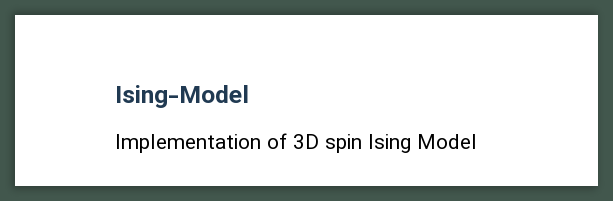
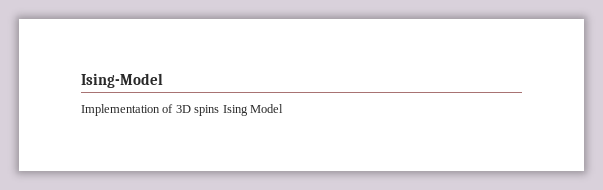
- Implementation of 3D spin Ising Model
+ Implementation of 3D spins Ising Model

